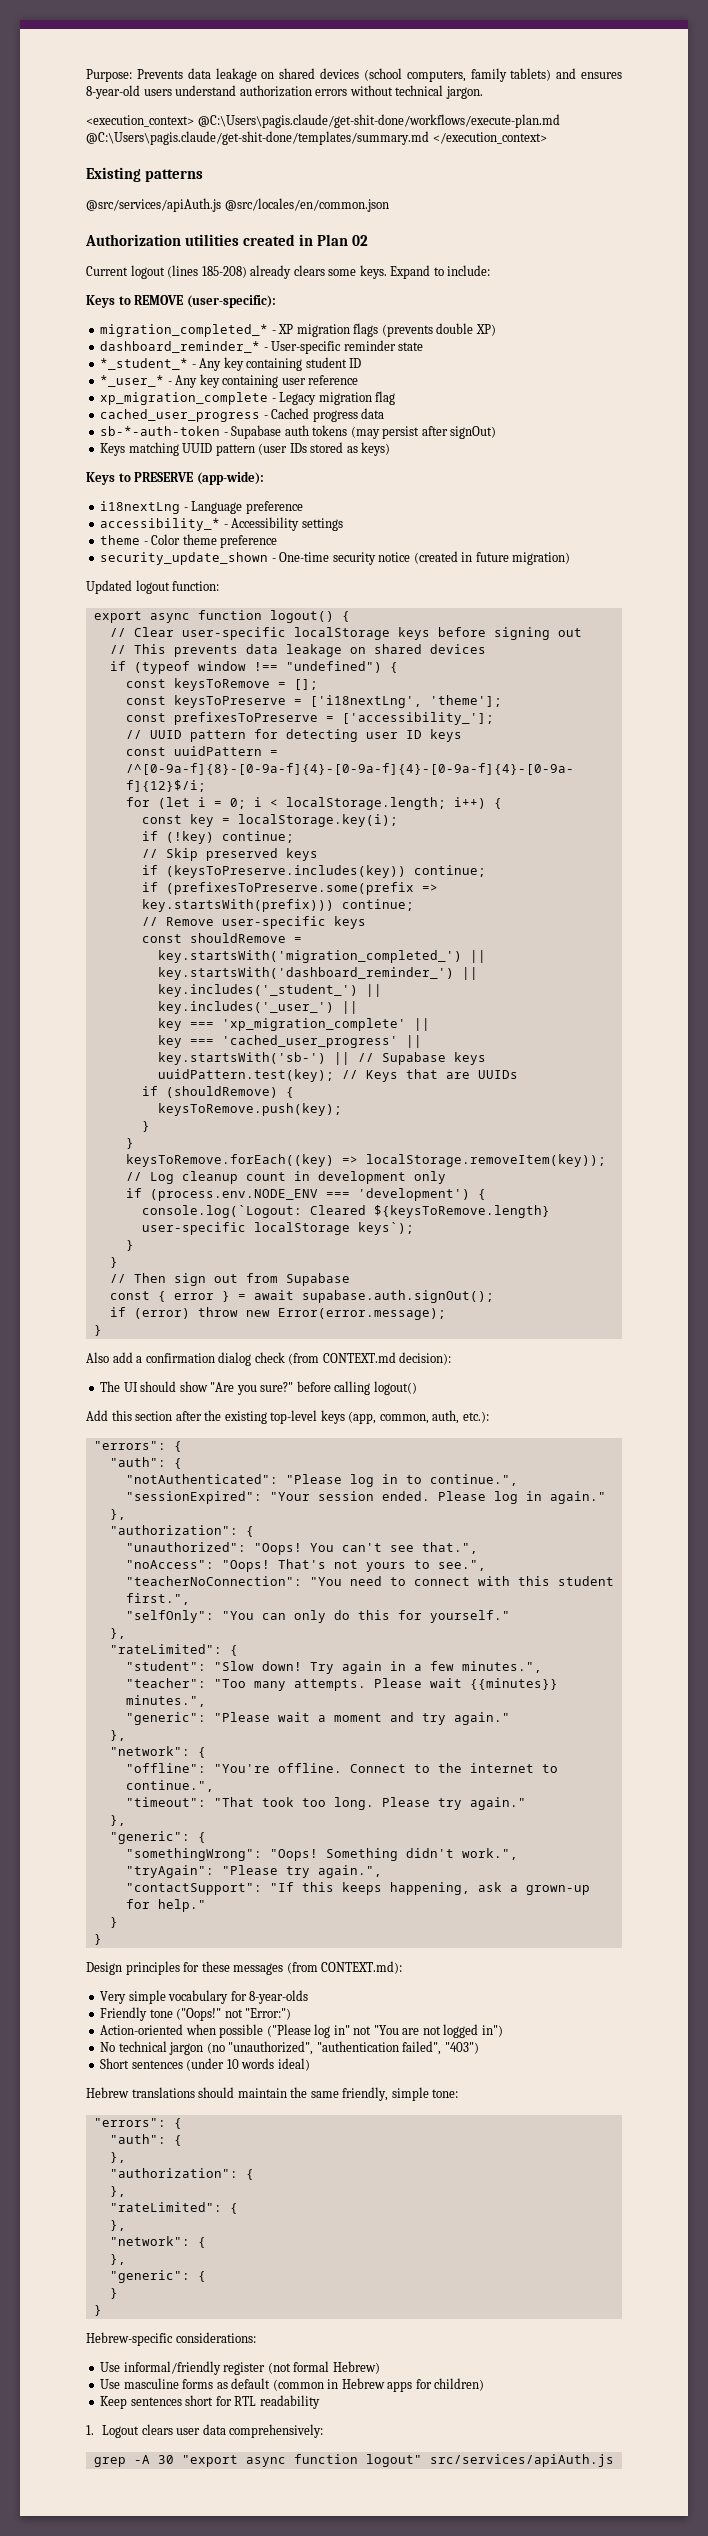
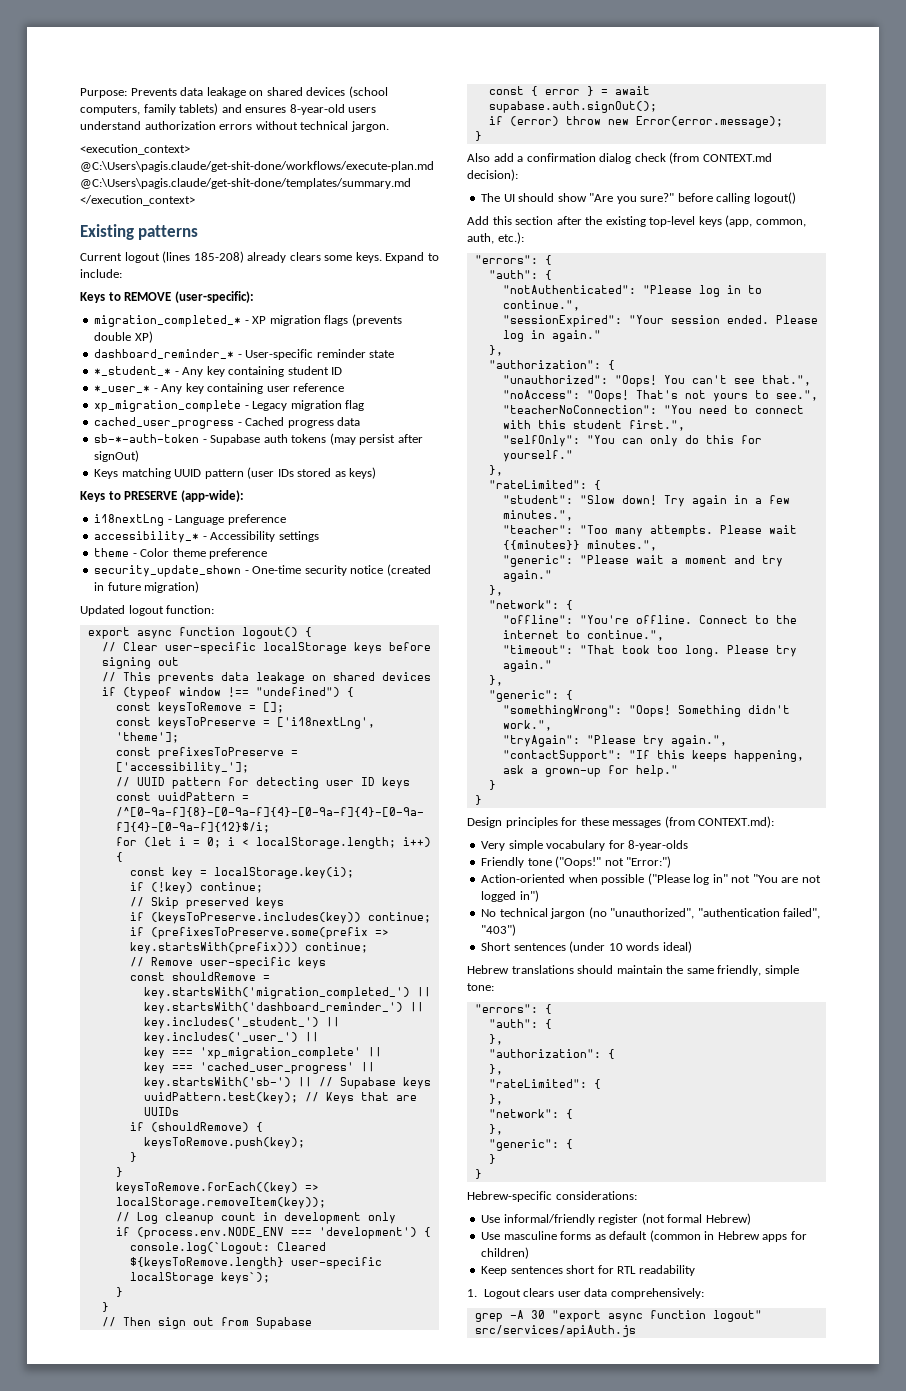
- @src/services/apiAuth.js @src/locales/en/common.json
- Authorization utilities created in Plan 02

